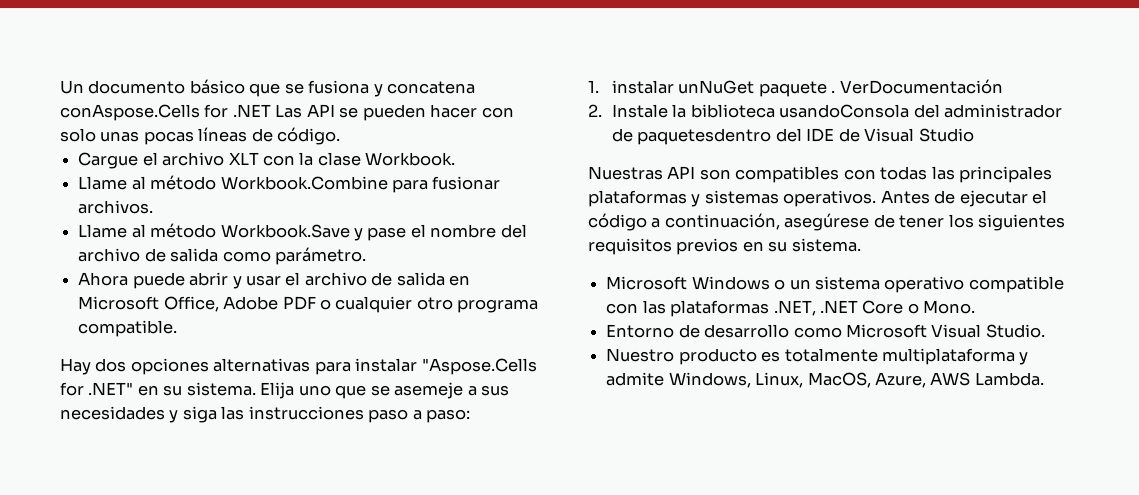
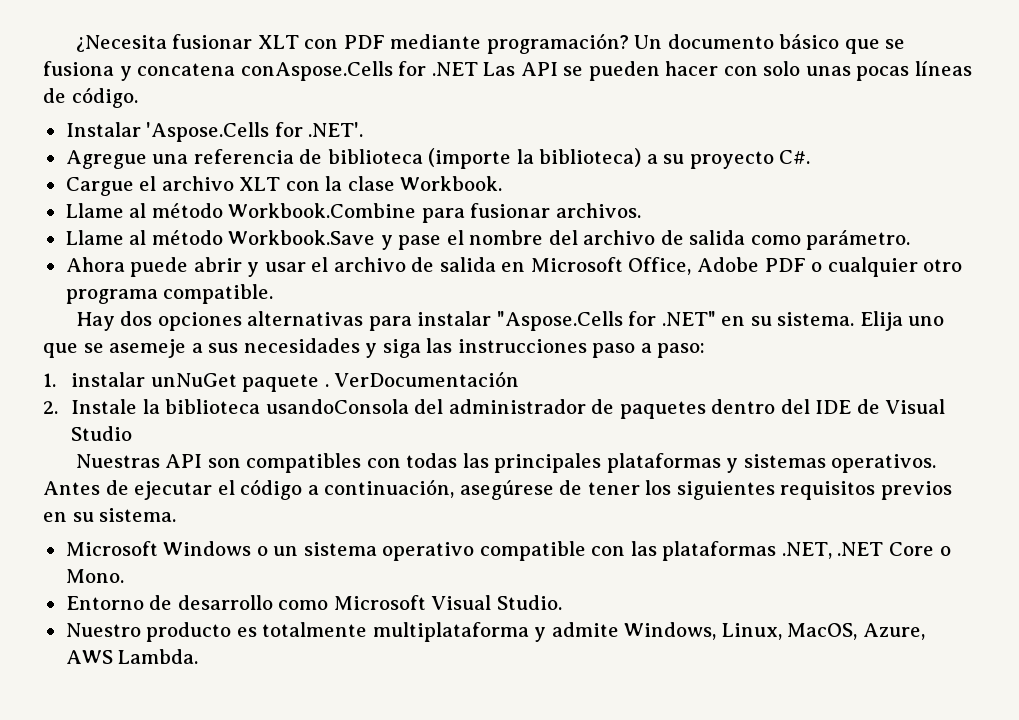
+ ¿Necesita fusionar XLT con PDF mediante programación?
+ Instalar 'Aspose.Cells for .NET'.
+ Agregue una referencia de biblioteca (importe la biblioteca) a su proyecto C#.
- 2. Instale la biblioteca usandoConsola del administrador de paquetesdentro del IDE de Visual Studio
+ 2. Instale la biblioteca usandoConsola del administrador de paquetes dentro del IDE de Visual Studio

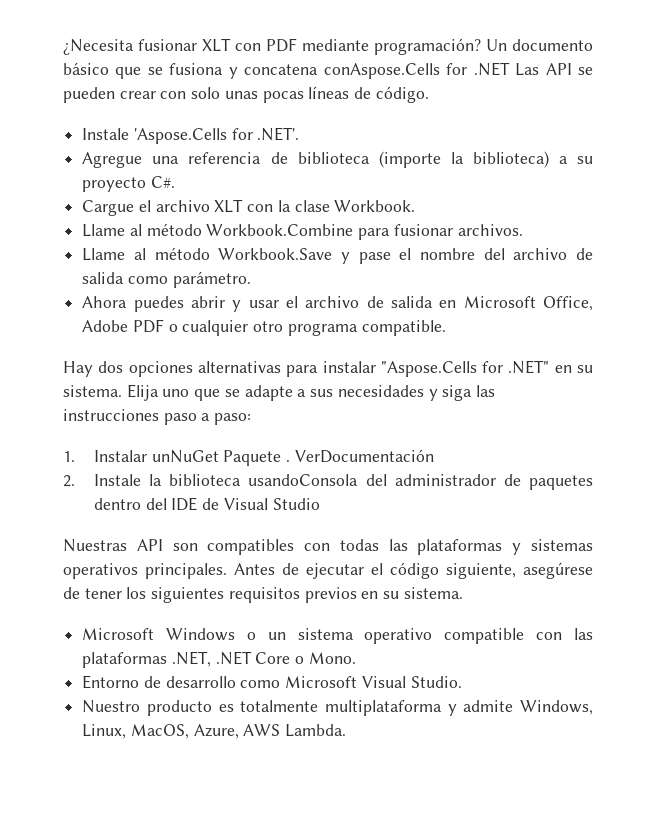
- Un documento básico que se fusiona y concatena conAspose.Cells for .NET Las API se pueden hacer con solo unas pocas líneas de código.
+ Un documento básico que se fusiona y concatena conAspose.Cells for .NET Las API se pueden crear con solo unas pocas líneas de código.
- Instalar 'Aspose.Cells for .NET'.
+ Instale 'Aspose.Cells for .NET'.
- Ahora puede abrir y usar el archivo de salida en Microsoft Office, Adobe PDF o cualquier otro programa compatible.
+ Ahora puedes abrir y usar el archivo de salida en Microsoft Office, Adobe PDF o cualquier otro programa compatible.
- Elija uno que se asemeje a sus necesidades y siga las instrucciones paso a paso:
+ Elija uno que se adapte a sus necesidades y siga las instrucciones paso a paso:
- 1. instalar unNuGet paquete .
+ 1. Instalar unNuGet Paquete .
- Nuestras API son compatibles con todas las principales plataformas y sistemas operativos.
+ Nuestras API son compatibles con todas las plataformas y sistemas operativos principales.
- Antes de ejecutar el código a continuación, asegúrese de tener los siguientes requisitos previos en su sistema.
+ Antes de ejecutar el código siguiente, asegúrese de tener los siguientes requisitos previos en su sistema.

